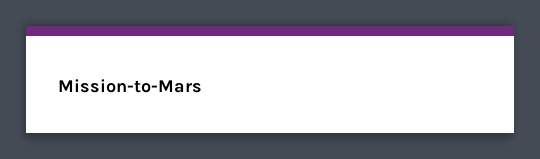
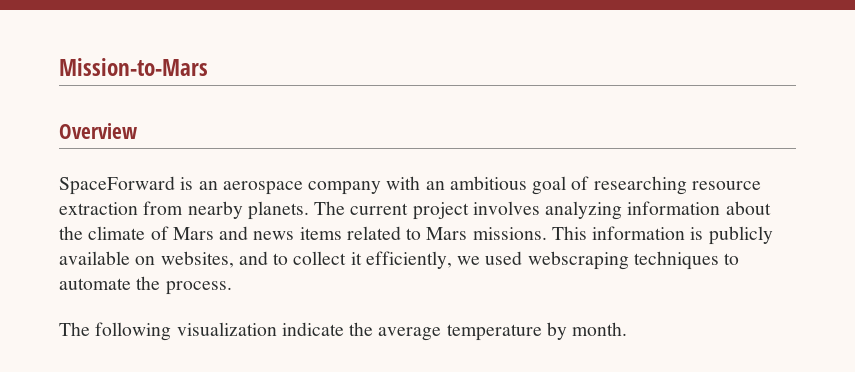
+ Overview
+ SpaceForward is an aerospace company with an ambitious goal of researching resource extraction from nearby planets. The current project involves analyzing information about the climate of Mars and news items related to Mars missions. This information is publicly available on websites, and to collect it efficiently, we used webscraping techniques to automate the process.
+ The following visualization indicate the average temperature by month.

